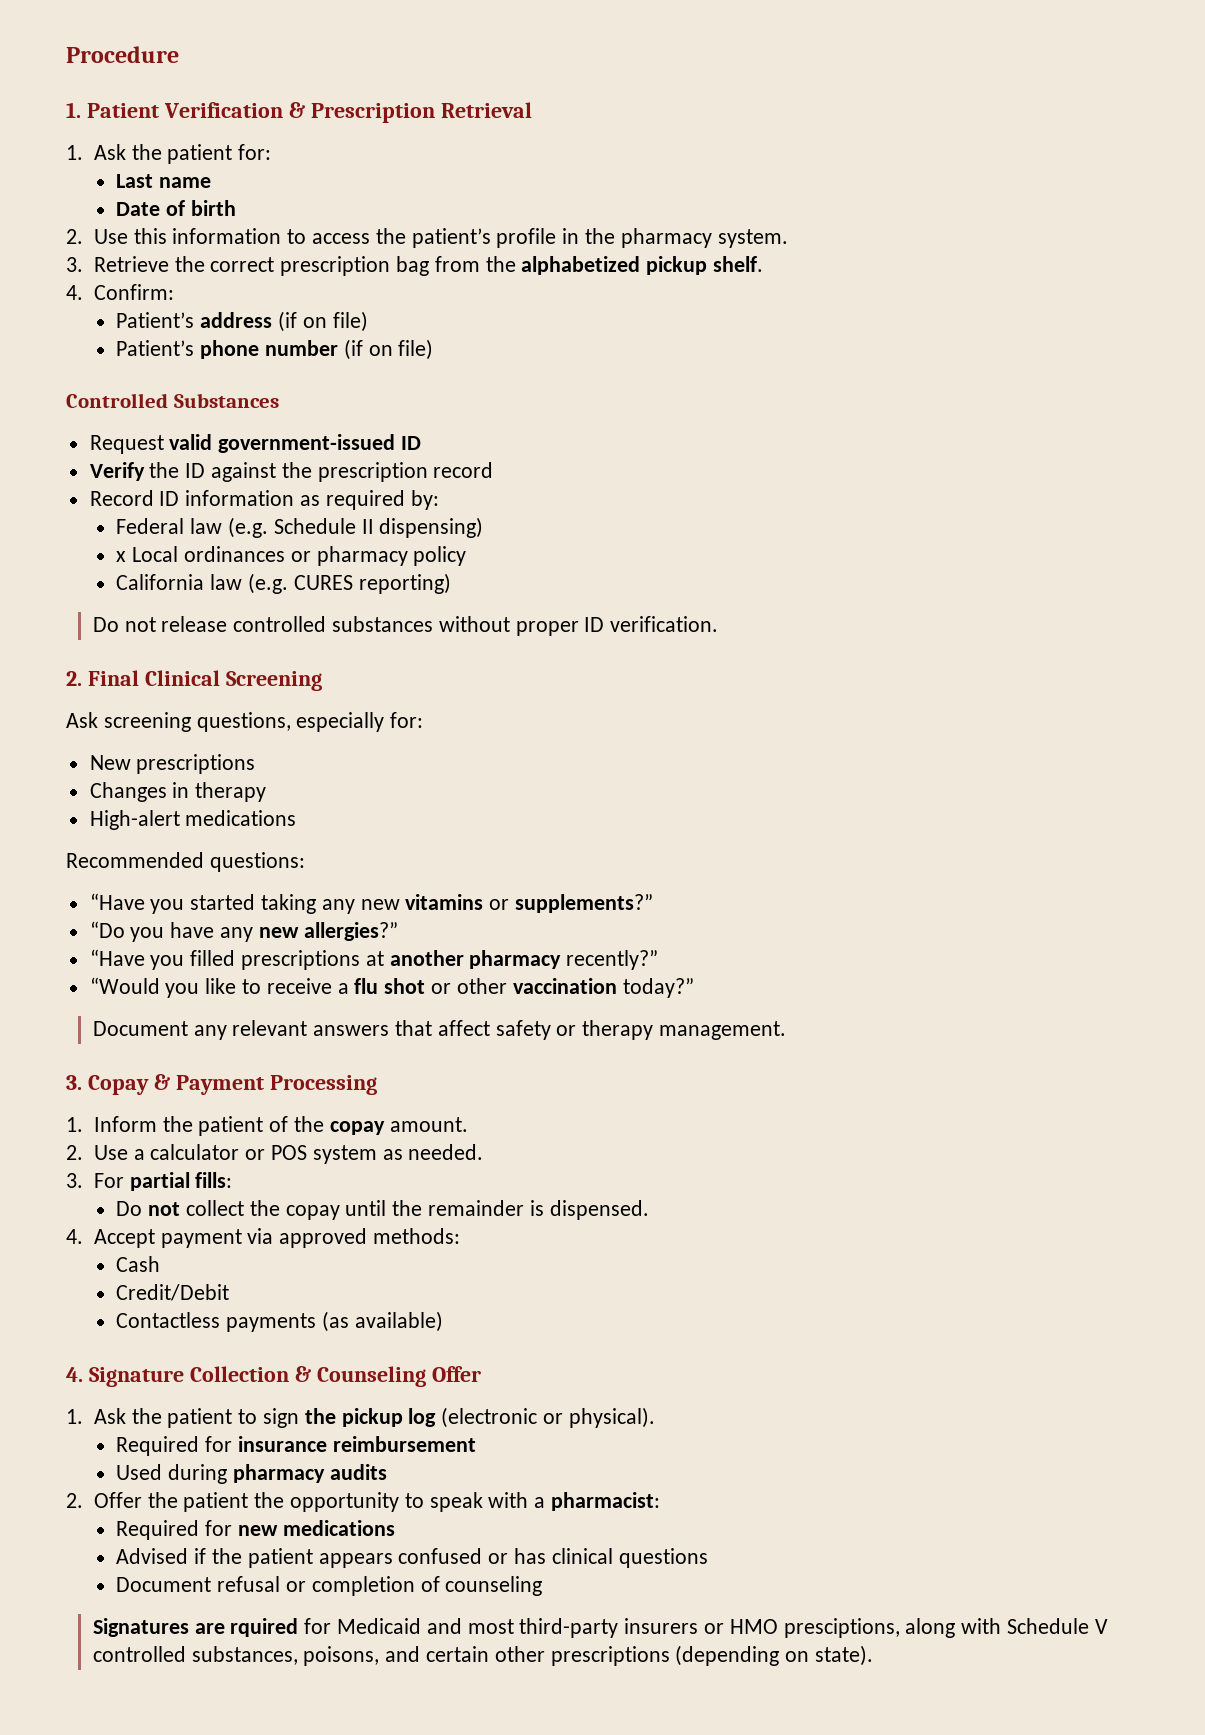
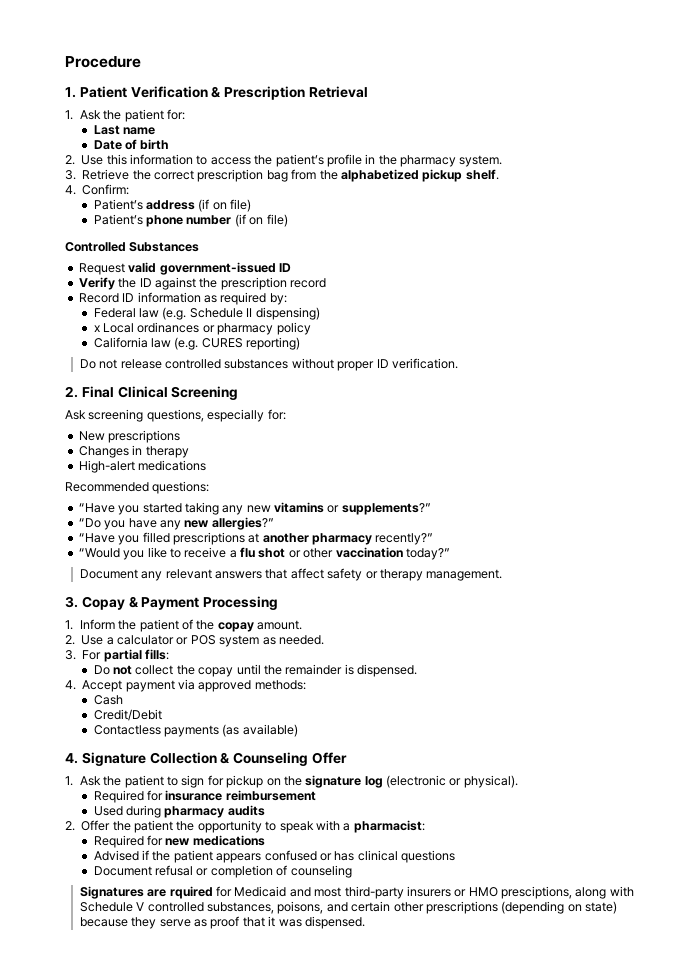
- 1. Ask the patient to sign the pickup log (electronic or physical).
+ 1. Ask the patient to sign for pickup on the signature log (electronic or physical).
- Signatures are rquired for Medicaid and most third-party insurers or HMO presciptions, along with Schedule V controlled substances, poisons, and certain other prescriptions (depending on state).
+ Signatures are rquired for Medicaid and most third-party insurers or HMO presciptions, along with Schedule V controlled substances, poisons, and certain other prescriptions (depending on state) because they serve as proof that it was dispensed.

